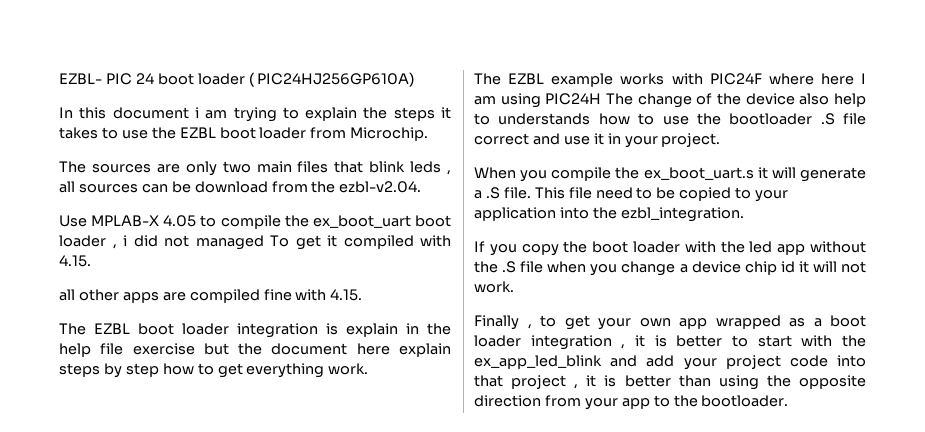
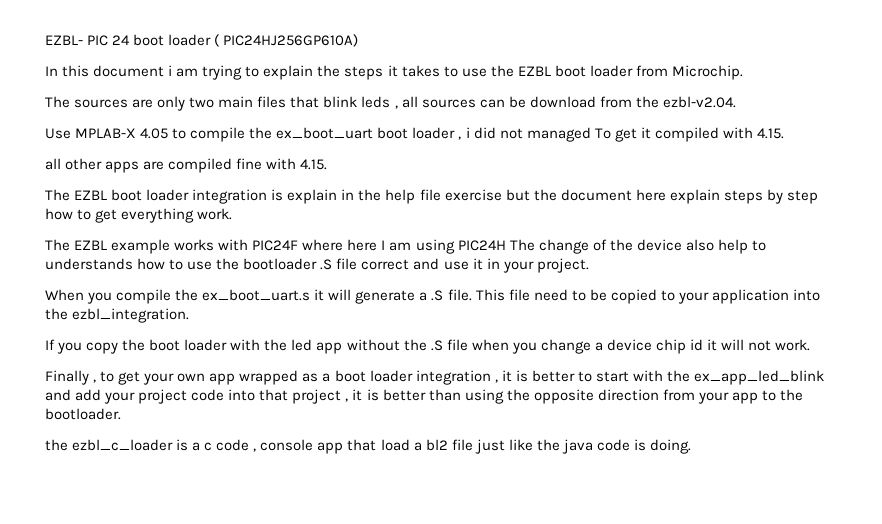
+ the ezbl_c_loader is a c code , console app that load a bl2 file just like the java code is doing.

